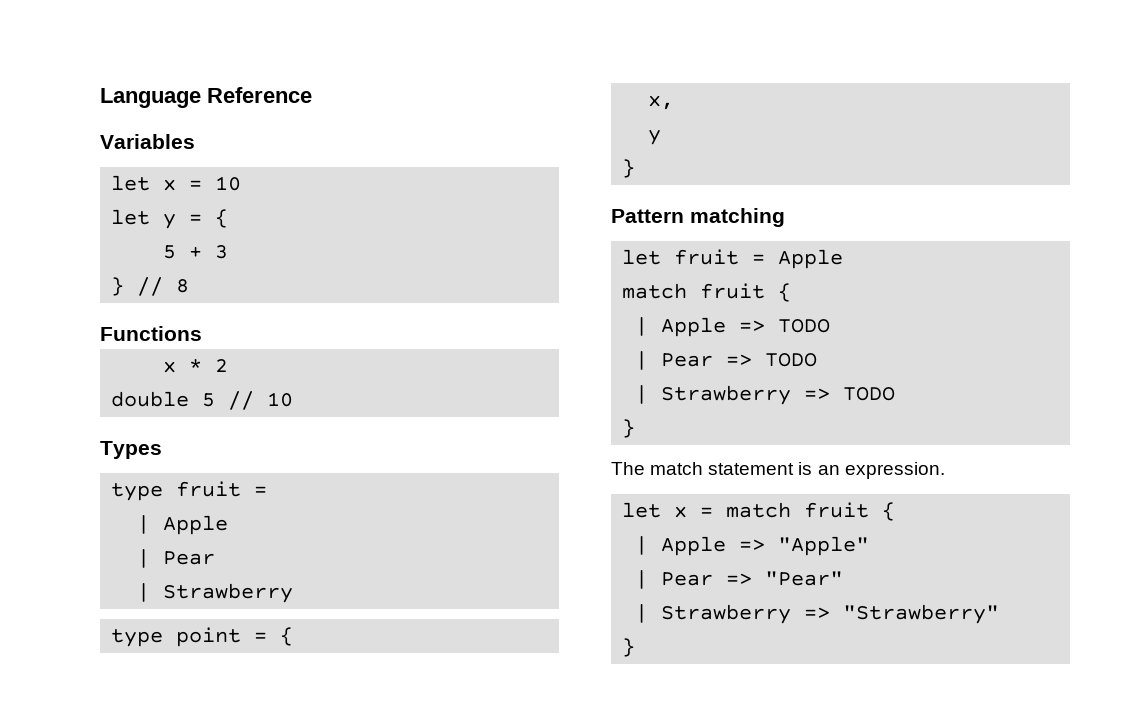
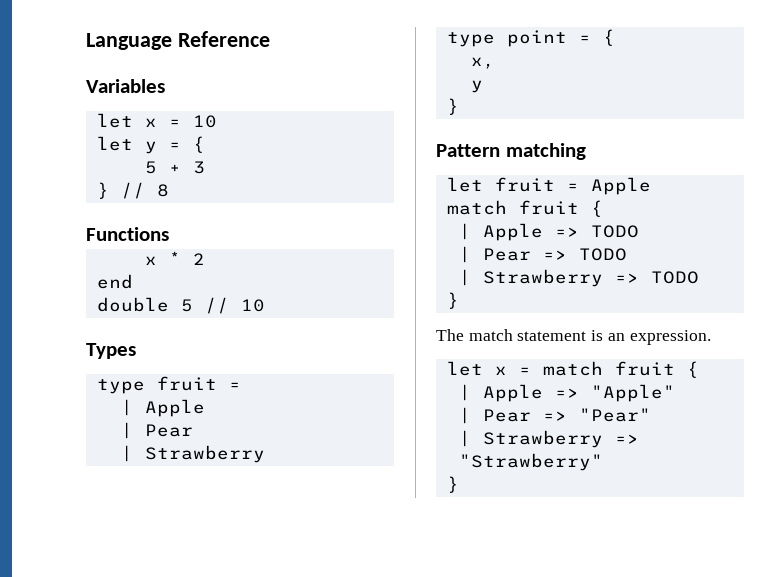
+ end

